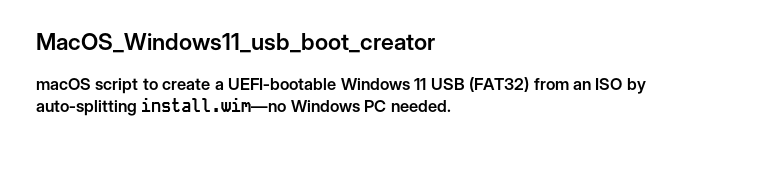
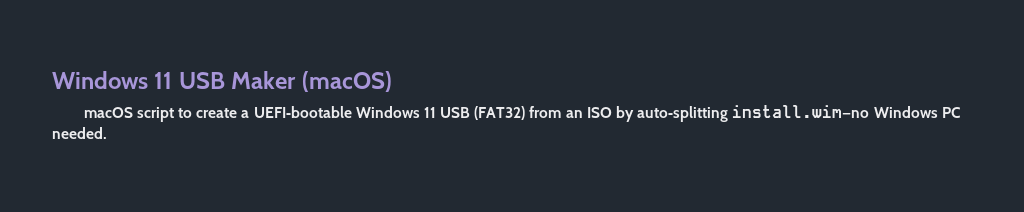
- MacOS_Windows11_usb_boot_creator
+ Windows 11 USB Maker (macOS)

